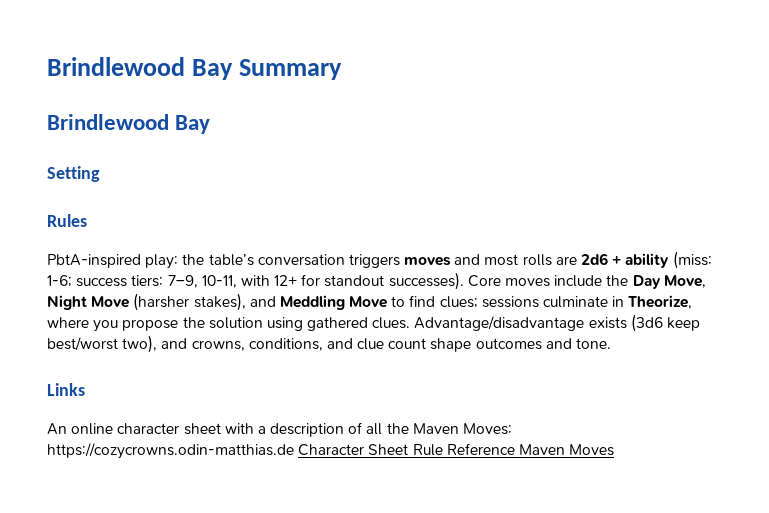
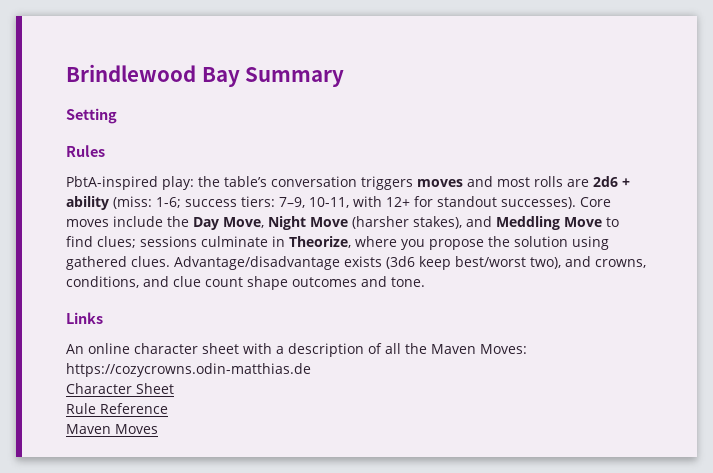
  Brindlewood Bay Summary
- Brindlewood Bay
- An online character sheet with a description of all the Maven Moves: https://cozycrowns.odin-matthias.de Character Sheet Rule Reference Maven Moves
+ An online character sheet with a description of all the Maven Moves: https://cozycrowns.odin-matthias.de
+ Character Sheet
+ Rule Reference
+ Maven Moves

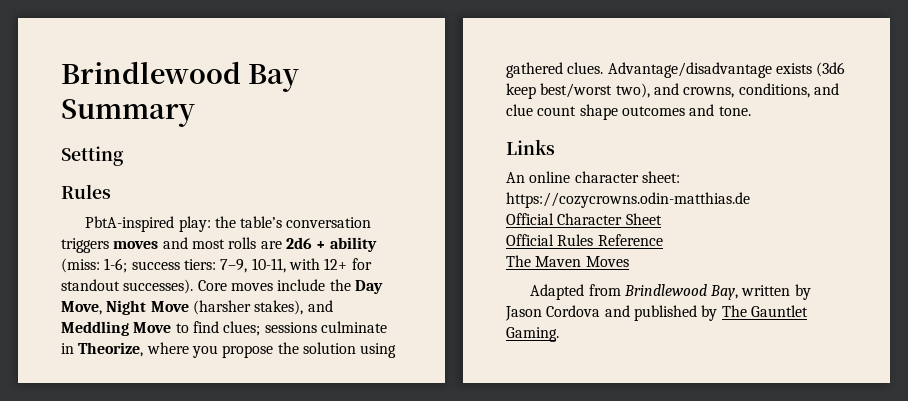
- An online character sheet with a description of all the Maven Moves: https://cozycrowns.odin-matthias.de
+ An online character sheet: https://cozycrowns.odin-matthias.de
- Character Sheet
+ Official Character Sheet
- Rule Reference
+ Official Rules Reference
- Maven Moves
+ The Maven Moves
+ Adapted from Brindlewood Bay, written by Jason Cordova and published by The Gauntlet Gaming.

